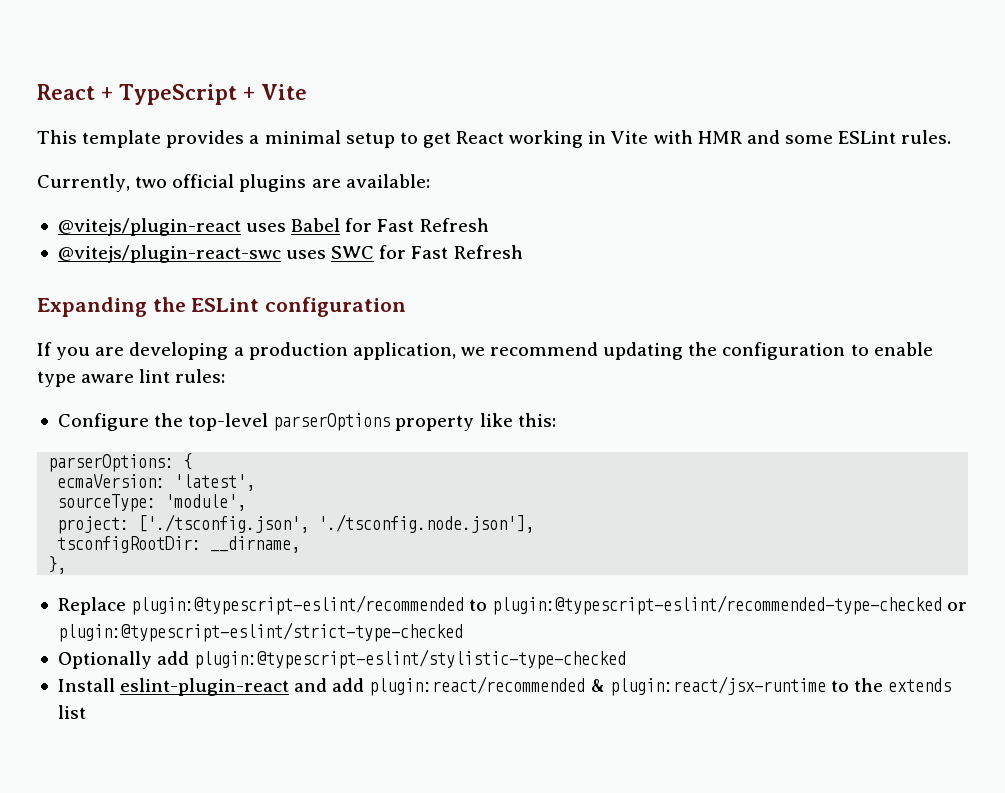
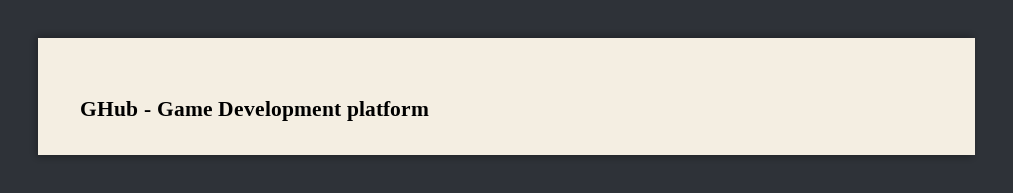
- React + TypeScript + Vite
- This template provides a minimal setup to get React working in Vite with HMR and some ESLint rules.
- Currently, two official plugins are available:
- @vitejs/plugin-react uses Babel for Fast Refresh
- @vitejs/plugin-react-swc uses SWC for Fast Refresh
- Expanding the ESLint configuration
- If you are developing a production application, we recommend updating the configuration to enable type aware lint rules:
- Configure the top-level parserOptions property like this:
- parserOptions: {
- ecmaVersion: 'latest',
- sourceType: 'module',
- project: ['./tsconfig.json', './tsconfig.node.json'],
- tsconfigRootDir: __dirname,
- },
- Replace plugin:@typescript-eslint/recommended to plugin:@typescript-eslint/recommended-type-checked or plugin:@typescript-eslint/strict-type-checked
- Optionally add plugin:@typescript-eslint/stylistic-type-checked
- Install eslint-plugin-react and add plugin:react/recommended & plugin:react/jsx-runtime to the extends list
+ GHub - Game Development platform

